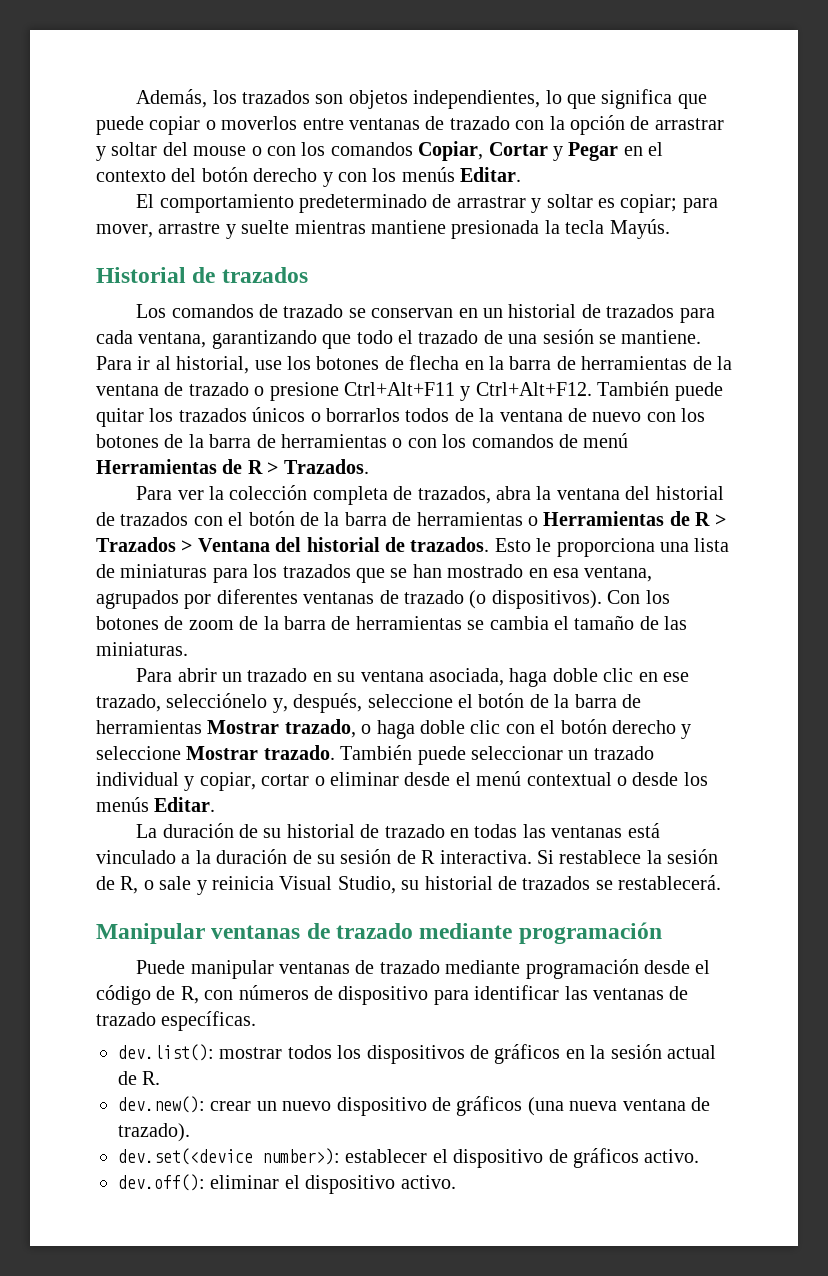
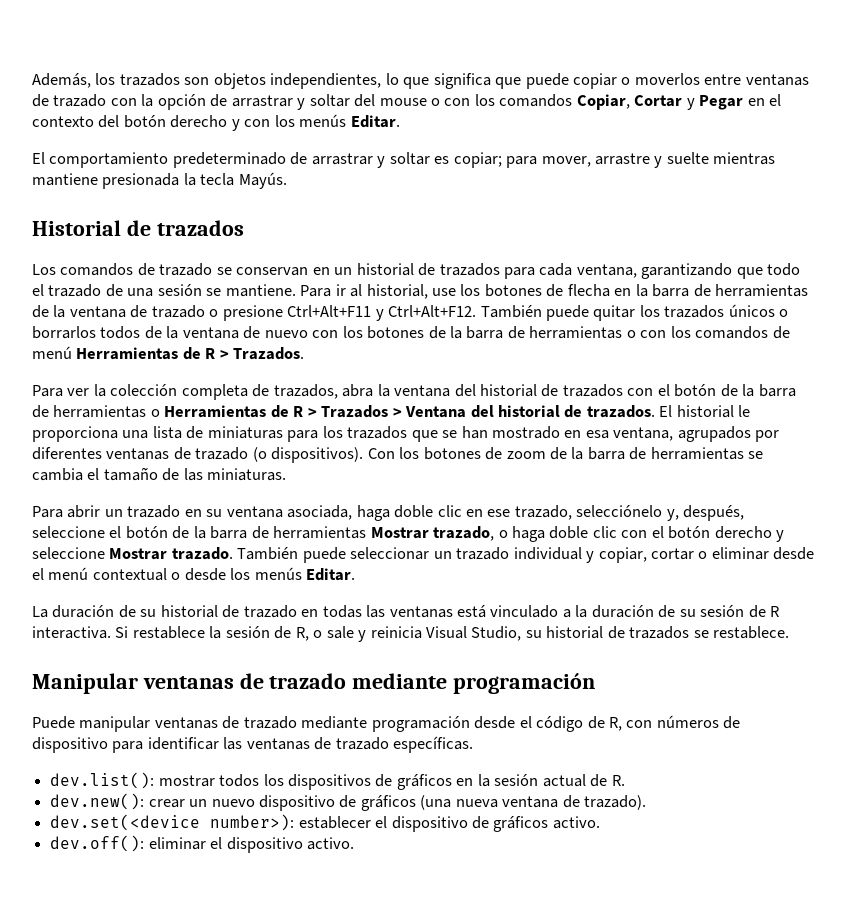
- Esto le proporciona una lista de miniaturas para los trazados que se han mostrado en esa ventana, agrupados por diferentes ventanas de trazado (o dispositivos).
+ El historial le proporciona una lista de miniaturas para los trazados que se han mostrado en esa ventana, agrupados por diferentes ventanas de trazado (o dispositivos).
- Si restablece la sesión de R, o sale y reinicia Visual Studio, su historial de trazados se restablecerá.
+ Si restablece la sesión de R, o sale y reinicia Visual Studio, su historial de trazados se restablece.

